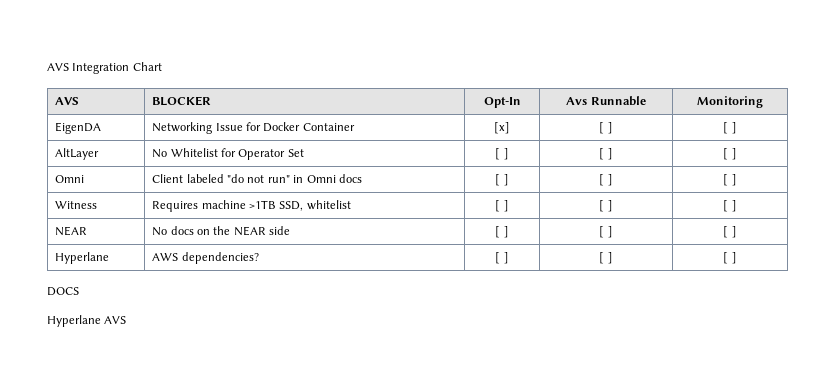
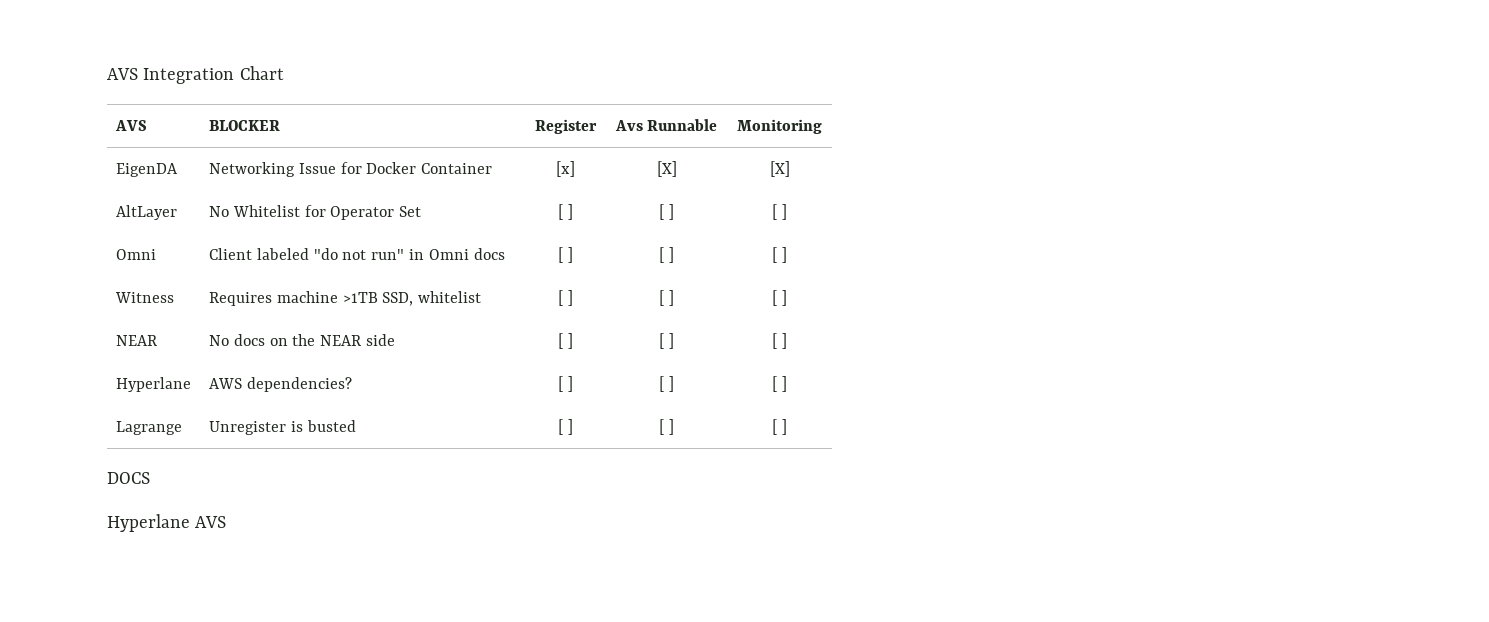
- AVS | BLOCKER | Opt-In | Avs Runnable | Monitoring
+ AVS | BLOCKER | Register | Avs Runnable | Monitoring
- EigenDA | Networking Issue for Docker Container | [x] | [ ] | [ ]
+ EigenDA | Networking Issue for Docker Container | [x] | [X] | [X]
+ Lagrange | Unregister is busted | [ ] | [ ] | [ ]

